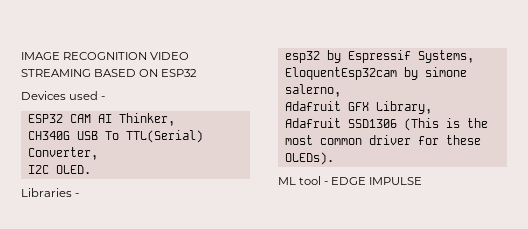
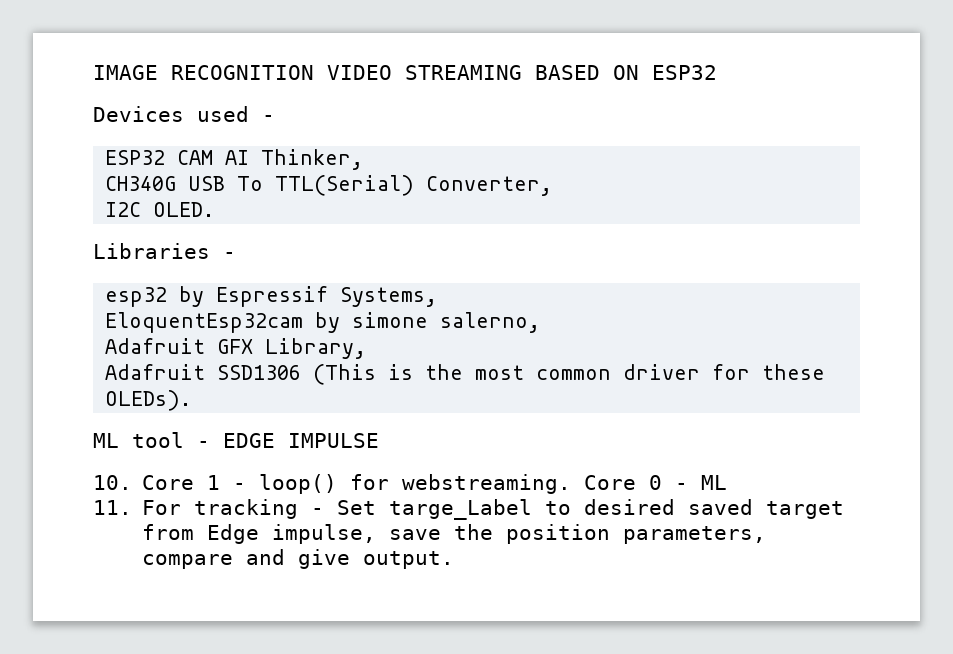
+ 10. Core 1 - loop() for webstreaming. Core 0 - ML
+ 11. For tracking - Set targe_Label to desired saved target from Edge impulse, save the position parameters, compare and give output.

